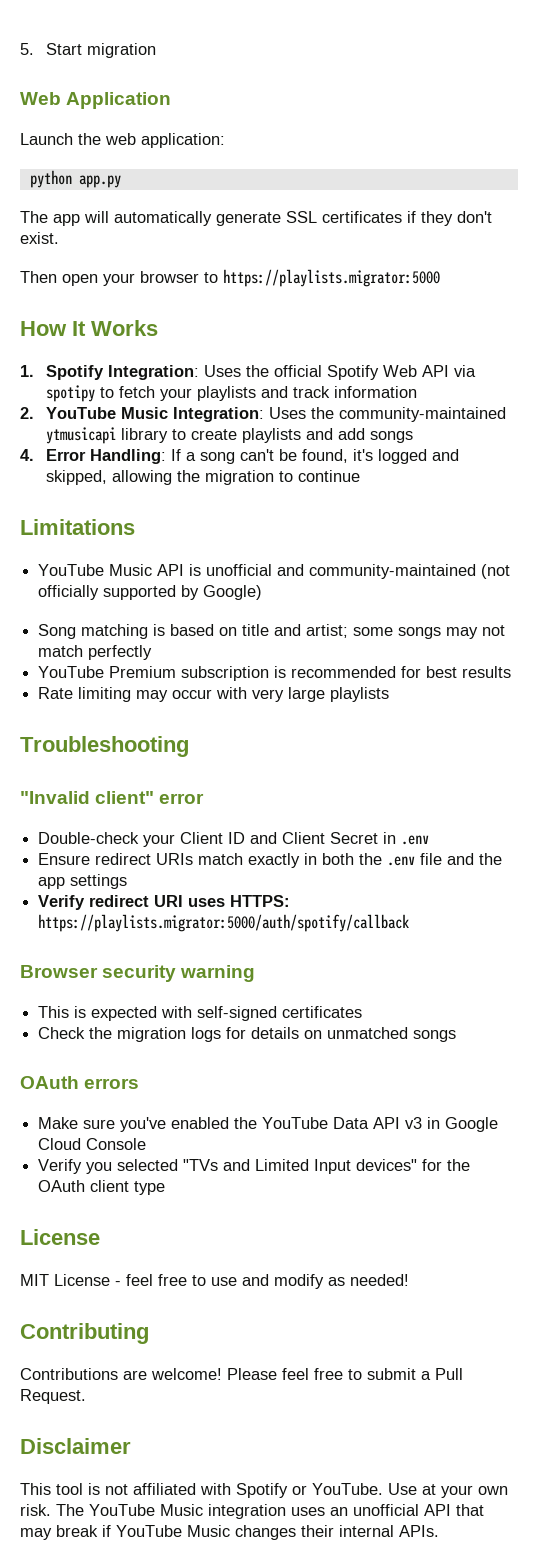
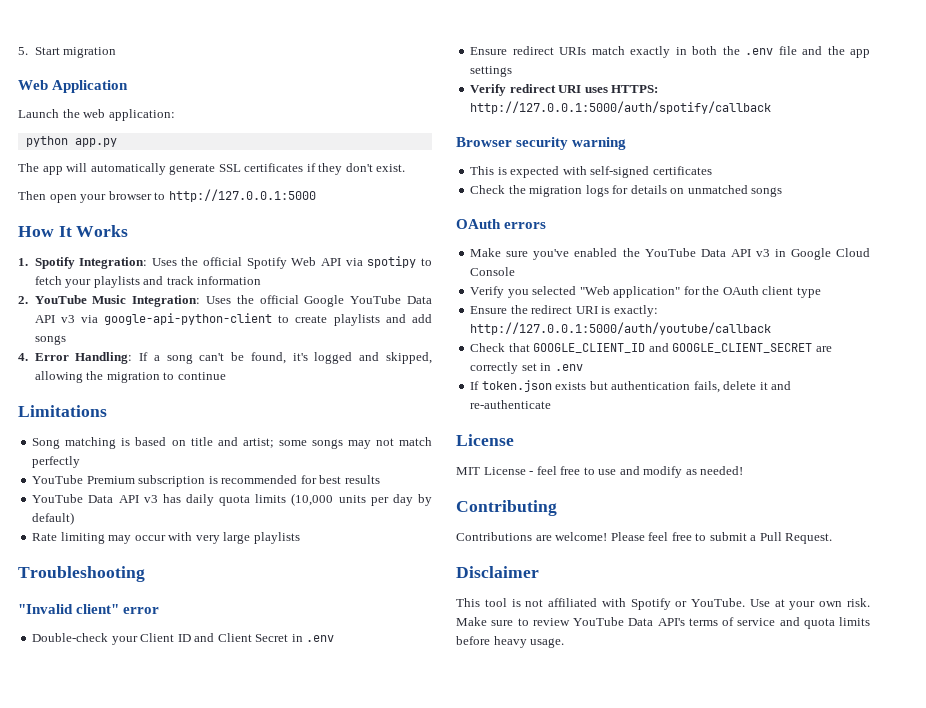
- Then open your browser to https://playlists.migrator:5000
+ Then open your browser to http://127.0.0.1:5000
- 2. YouTube Music Integration: Uses the community-maintained ytmusicapi library to create playlists and add songs
+ 2. YouTube Music Integration: Uses the official Google YouTube Data API v3 via google-api-python-client to create playlists and add songs
- YouTube Music API is unofficial and community-maintained (not officially supported by Google)
+ YouTube Data API v3 has daily quota limits (10,000 units per day by default)
- Verify redirect URI uses HTTPS: https://playlists.migrator:5000/auth/spotify/callback
+ Verify redirect URI uses HTTPS: http://127.0.0.1:5000/auth/spotify/callback
- Verify you selected "TVs and Limited Input devices" for the OAuth client type
+ Verify you selected "Web application" for the OAuth client type
+ Ensure the redirect URI is exactly: http://127.0.0.1:5000/auth/youtube/callback
+ Check that GOOGLE_CLIENT_ID and GOOGLE_CLIENT_SECRET are correctly set in .env
+ If token.json exists but authentication fails, delete it and re-authenticate
- The YouTube Music integration uses an unofficial API that may break if YouTube Music changes their internal APIs.
+ Make sure to review YouTube Data API's terms of service and quota limits before heavy usage.

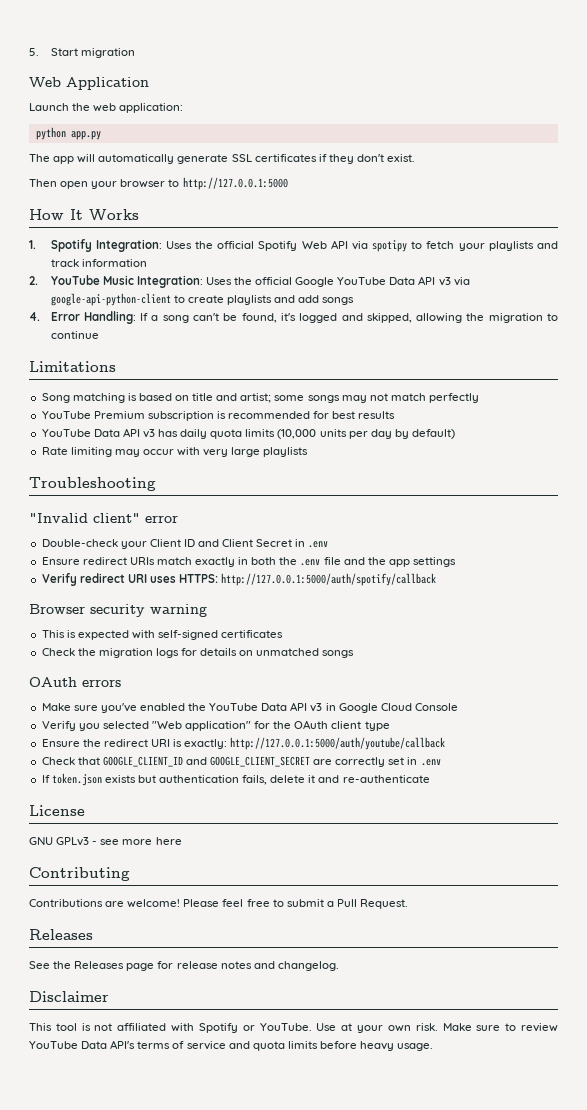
- MIT License - feel free to use and modify as needed!
+ GNU GPLv3 - see more here
  Please feel free to submit a Pull Request.
+ Releases
+ See the Releases page for release notes and changelog.

